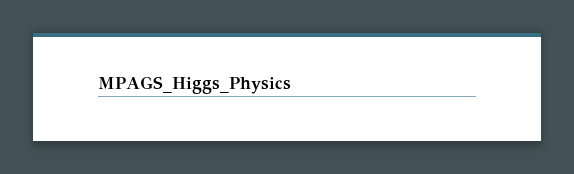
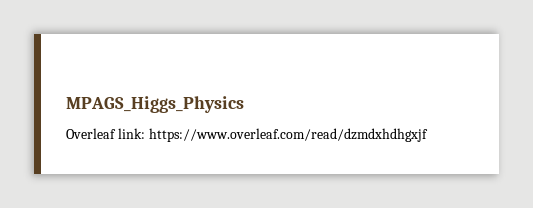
+ Overleaf link: https://www.overleaf.com/read/dzmdxhdhgxjf

